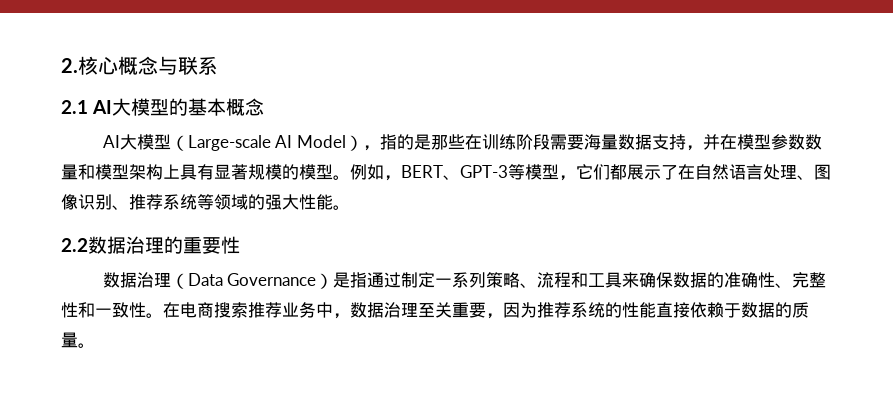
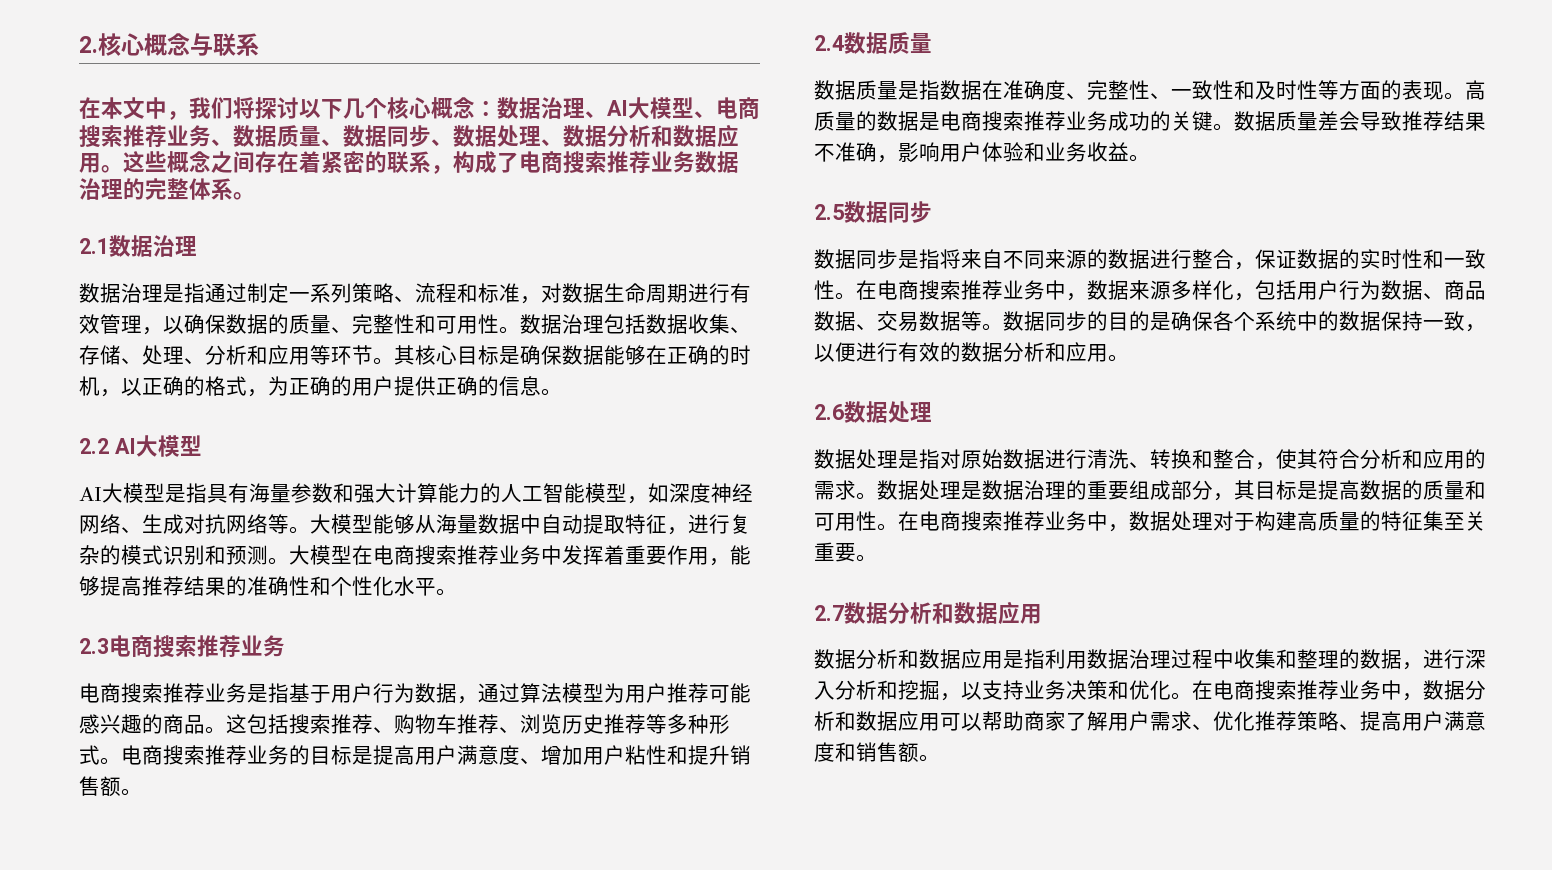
- 2.1 AI大模型的基本概念
- AI大模型（Large-scale AI Model），指的是那些在训练阶段需要海量数据支持，并在模型参数数量和模型架构上具有显著规模的模型。例如，BERT、GPT-3等模型，它们都展示了在自然语言处理、图像识别、推荐系统等领域的强大性能。
- 2.2数据治理的重要性
- 数据治理（Data Governance）是指通过制定一系列策略、流程和工具来确保数据的准确性、完整性和一致性。
+ 在本文中，我们将探讨以下几个核心概念：数据治理、AI大模型、电商搜索推荐业务、数据质量、数据同步、数据处理、数据分析和数据应用。这些概念之间存在着紧密的联系，构成了电商搜索推荐业务数据治理的完整体系。
+ 2.1数据治理
+ 数据治理是指通过制定一系列策略、流程和标准，对数据生命周期进行有效管理，以确保数据的质量、完整性和可用性。数据治理包括数据收集、存储、处理、分析和应用等环节。其核心目标是确保数据能够在正确的时机，以正确的格式，为正确的用户提供正确的信息。
+ 2.2 AI大模型
+ AI大模型是指具有海量参数和强大计算能力的人工智能模型，如深度神经网络、生成对抗网络等。大模型能够从海量数据中自动提取特征，进行复杂的模式识别和预测。大模型在电商搜索推荐业务中发挥着重要作用，能够提高推荐结果的准确性和个性化水平。
+ 2.3电商搜索推荐业务
+ 电商搜索推荐业务是指基于用户行为数据，通过算法模型为用户推荐可能感兴趣的商品。这包括搜索推荐、购物车推荐、浏览历史推荐等多种形式。电商搜索推荐业务的目标是提高用户满意度、增加用户粘性和提升销售额。
+ 2.4数据质量
+ 数据质量是指数据在准确度、完整性、一致性和及时性等方面的表现。高质量的数据是电商搜索推荐业务成功的关键。数据质量差会导致推荐结果不准确，影响用户体验和业务收益。
+ 2.5数据同步
+ 数据同步是指将来自不同来源的数据进行整合，保证数据的实时性和一致性。
- 在电商搜索推荐业务中，数据治理至关重要，因为推荐系统的性能直接依赖于数据的质量。
+ 在电商搜索推荐业务中，数据来源多样化，包括用户行为数据、商品数据、交易数据等。数据同步的目的是确保各个系统中的数据保持一致，以便进行有效的数据分析和应用。
+ 2.6数据处理
+ 数据处理是指对原始数据进行清洗、转换和整合，使其符合分析和应用的需求。数据处理是数据治理的重要组成部分，其目标是提高数据的质量和可用性。在电商搜索推荐业务中，数据处理对于构建高质量的特征集至关重要。
+ 2.7数据分析和数据应用
+ 数据分析和数据应用是指利用数据治理过程中收集和整理的数据，进行深入分析和挖掘，以支持业务决策和优化。在电商搜索推荐业务中，数据分析和数据应用可以帮助商家了解用户需求、优化推荐策略、提高用户满意度和销售额。

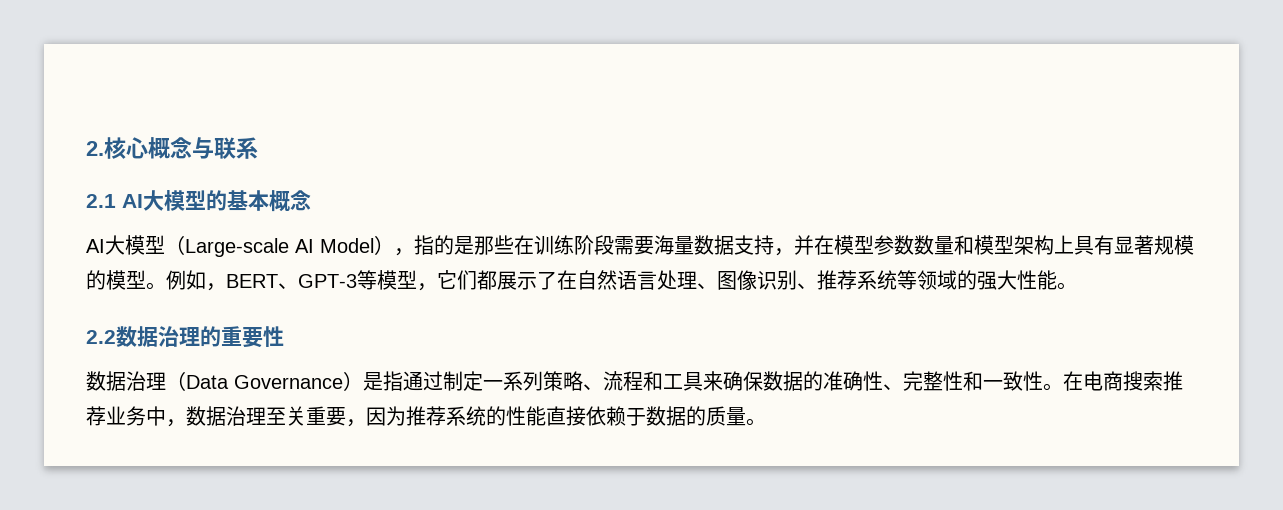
- 在本文中，我们将探讨以下几个核心概念：数据治理、AI大模型、电商搜索推荐业务、数据质量、数据同步、数据处理、数据分析和数据应用。这些概念之间存在着紧密的联系，构成了电商搜索推荐业务数据治理的完整体系。
- 2.1数据治理
- 数据治理是指通过制定一系列策略、流程和标准，对数据生命周期进行有效管理，以确保数据的质量、完整性和可用性。数据治理包括数据收集、存储、处理、分析和应用等环节。其核心目标是确保数据能够在正确的时机，以正确的格式，为正确的用户提供正确的信息。
- 2.2 AI大模型
- AI大模型是指具有海量参数和强大计算能力的人工智能模型，如深度神经网络、生成对抗网络等。大模型能够从海量数据中自动提取特征，进行复杂的模式识别和预测。大模型在电商搜索推荐业务中发挥着重要作用，能够提高推荐结果的准确性和个性化水平。
- 2.3电商搜索推荐业务
- 电商搜索推荐业务是指基于用户行为数据，通过算法模型为用户推荐可能感兴趣的商品。这包括搜索推荐、购物车推荐、浏览历史推荐等多种形式。电商搜索推荐业务的目标是提高用户满意度、增加用户粘性和提升销售额。
- 2.4数据质量
- 数据质量是指数据在准确度、完整性、一致性和及时性等方面的表现。高质量的数据是电商搜索推荐业务成功的关键。数据质量差会导致推荐结果不准确，影响用户体验和业务收益。
- 2.5数据同步
- 数据同步是指将来自不同来源的数据进行整合，保证数据的实时性和一致性。
+ 2.1 AI大模型的基本概念
+ AI大模型（Large-scale AI Model），指的是那些在训练阶段需要海量数据支持，并在模型参数数量和模型架构上具有显著规模的模型。例如，BERT、GPT-3等模型，它们都展示了在自然语言处理、图像识别、推荐系统等领域的强大性能。
+ 2.2数据治理的重要性
+ 数据治理（Data Governance）是指通过制定一系列策略、流程和工具来确保数据的准确性、完整性和一致性。
- 在电商搜索推荐业务中，数据来源多样化，包括用户行为数据、商品数据、交易数据等。数据同步的目的是确保各个系统中的数据保持一致，以便进行有效的数据分析和应用。
- 2.6数据处理
- 数据处理是指对原始数据进行清洗、转换和整合，使其符合分析和应用的需求。数据处理是数据治理的重要组成部分，其目标是提高数据的质量和可用性。在电商搜索推荐业务中，数据处理对于构建高质量的特征集至关重要。
- 2.7数据分析和数据应用
- 数据分析和数据应用是指利用数据治理过程中收集和整理的数据，进行深入分析和挖掘，以支持业务决策和优化。在电商搜索推荐业务中，数据分析和数据应用可以帮助商家了解用户需求、优化推荐策略、提高用户满意度和销售额。
+ 在电商搜索推荐业务中，数据治理至关重要，因为推荐系统的性能直接依赖于数据的质量。

